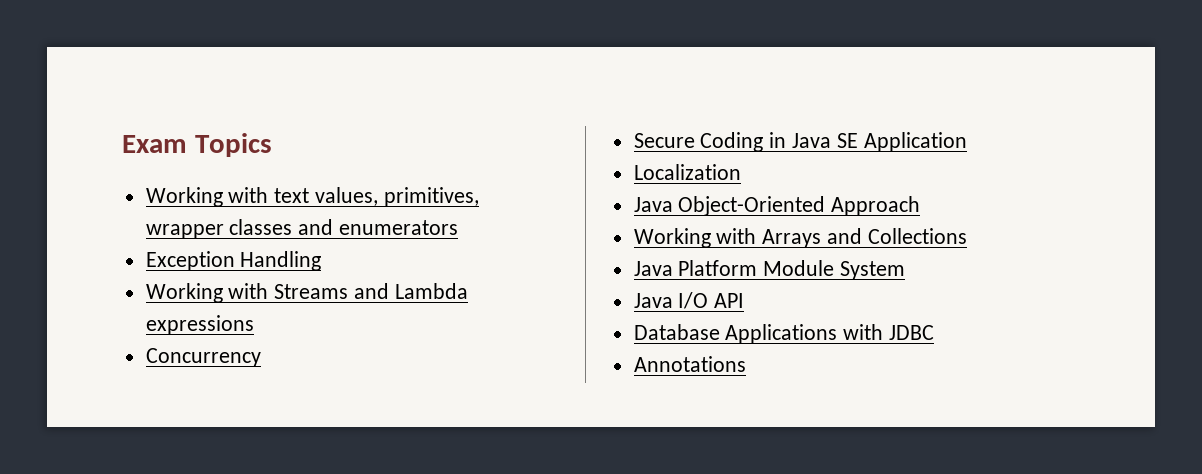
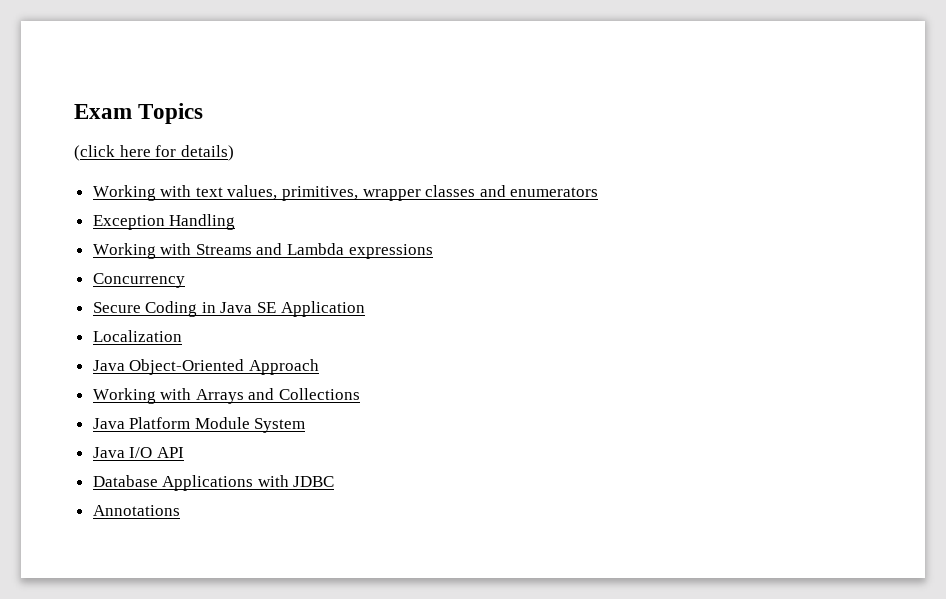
+ (click here for details)

